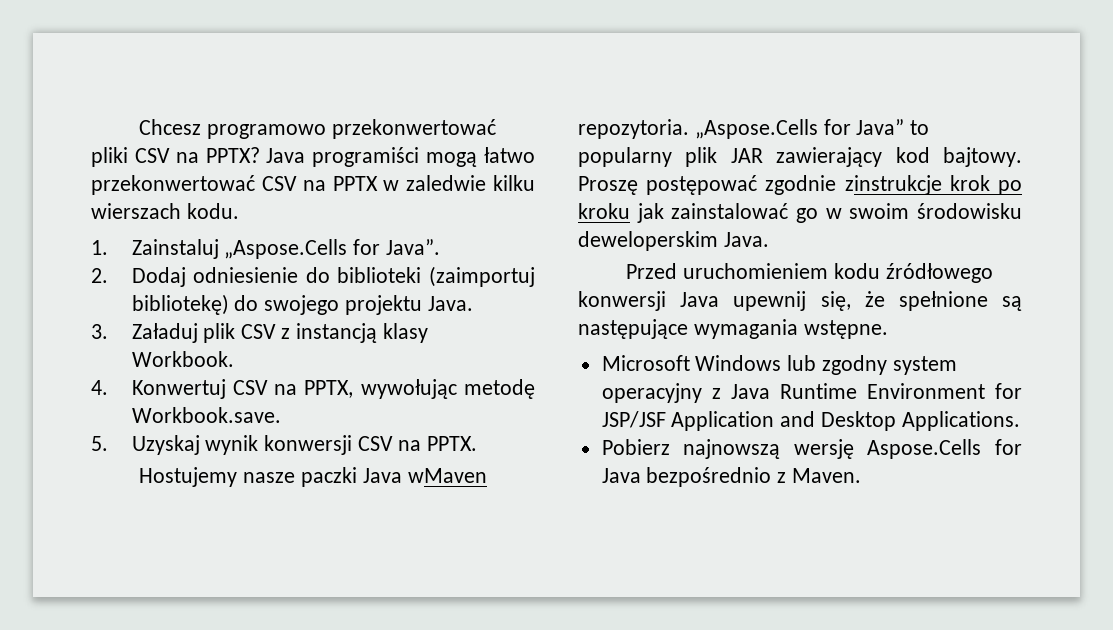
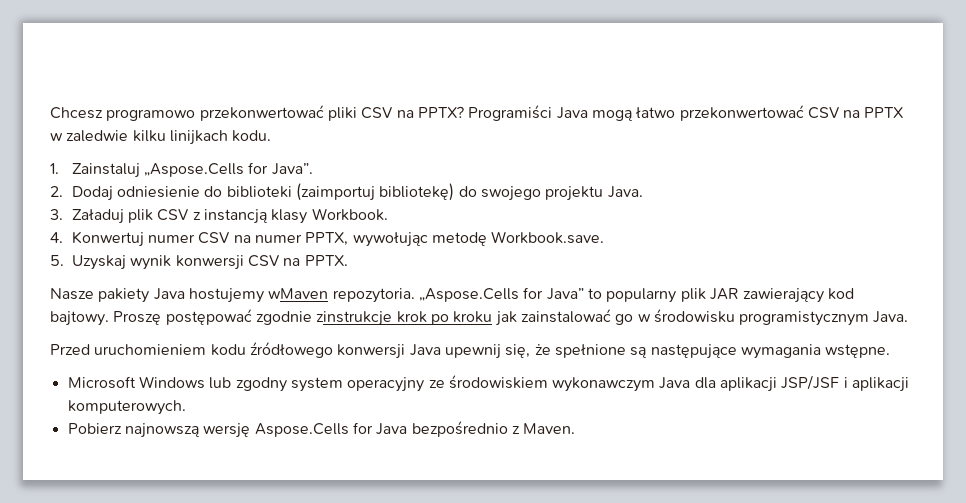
- Java programiści mogą łatwo przekonwertować CSV na PPTX w zaledwie kilku wierszach kodu.
+ Programiści Java mogą łatwo przekonwertować CSV na PPTX w zaledwie kilku linijkach kodu.
- 4. Konwertuj CSV na PPTX, wywołując metodę Workbook.save.
+ 4. Konwertuj numer CSV na numer PPTX, wywołując metodę Workbook.save.
- Hostujemy nasze paczki Java wMaven repozytoria.
+ Nasze pakiety Java hostujemy wMaven repozytoria.
- Proszę postępować zgodnie zinstrukcje krok po kroku jak zainstalować go w swoim środowisku deweloperskim Java.
+ Proszę postępować zgodnie zinstrukcje krok po kroku jak zainstalować go w środowisku programistycznym Java.
- Microsoft Windows lub zgodny system operacyjny z Java Runtime Environment for JSP/JSF Application and Desktop Applications.
+ Microsoft Windows lub zgodny system operacyjny ze środowiskiem wykonawczym Java dla aplikacji JSP/JSF i aplikacji komputerowych.

